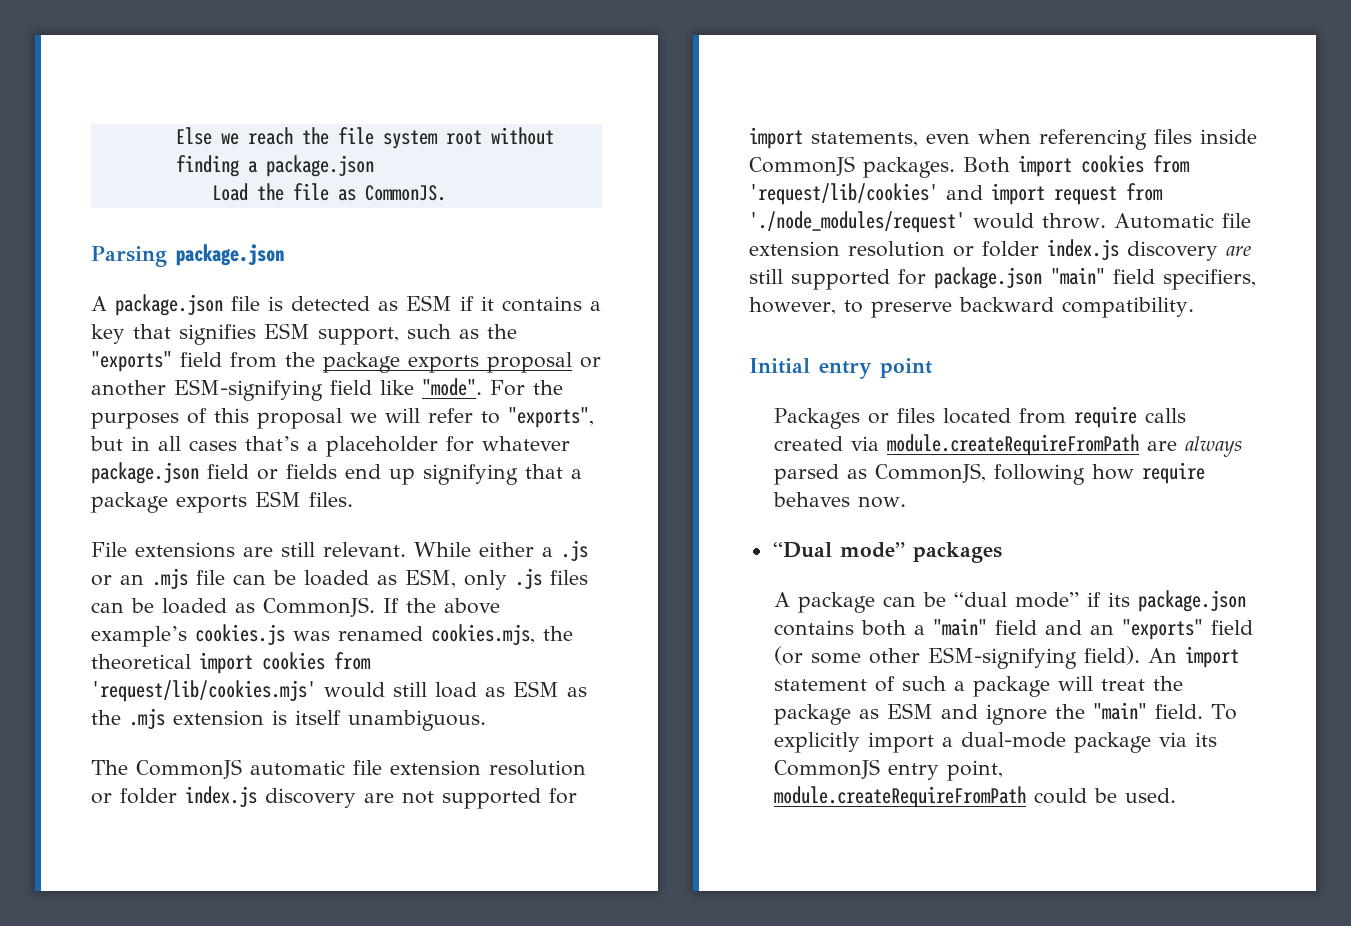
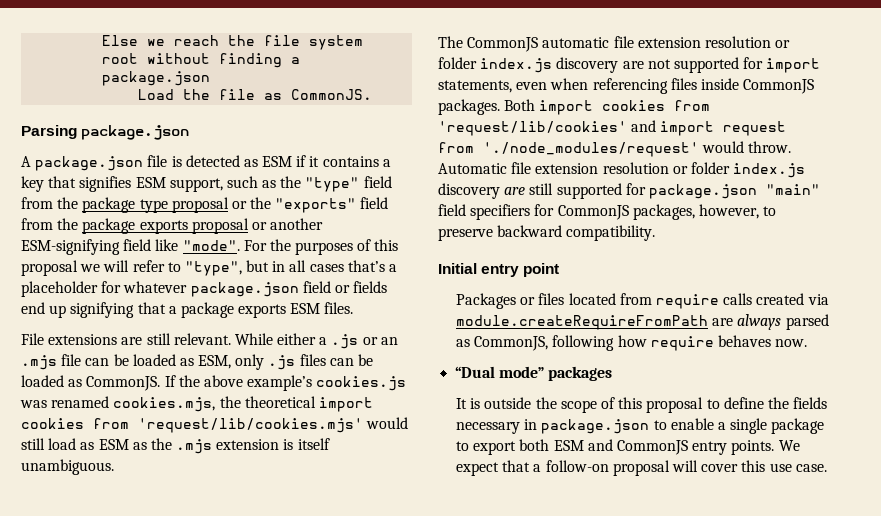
- A package.json file is detected as ESM if it contains a key that signifies ESM support, such as the "exports" field from the package exports proposal or another ESM-signifying field like "mode".
+ A package.json file is detected as ESM if it contains a key that signifies ESM support, such as the "type" field from the package type proposal or the "exports" field from the package exports proposal or another ESM-signifying field like "mode".
- For the purposes of this proposal we will refer to "exports", but in all cases that’s a placeholder for whatever package.json field or fields end up signifying that a package exports ESM files.
+ For the purposes of this proposal we will refer to "type", but in all cases that’s a placeholder for whatever package.json field or fields end up signifying that a package exports ESM files.
- Automatic file extension resolution or folder index.js discovery are still supported for package.json "main" field specifiers, however, to preserve backward compatibility.
+ Automatic file extension resolution or folder index.js discovery are still supported for package.json "main" field specifiers for CommonJS packages, however, to preserve backward compatibility.
- A package can be “dual mode” if its package.json contains both a "main" field and an "exports" field (or some other ESM-signifying field). An import statement of such a package will treat the package as ESM and ignore the "main" field. To explicitly import a dual-mode package via its CommonJS entry point, module.createRequireFromPath could be used.
+ It is outside the scope of this proposal to define the fields necessary in package.json to enable a single package to export both ESM and CommonJS entry points. We expect that a follow-on proposal will cover this use case.

